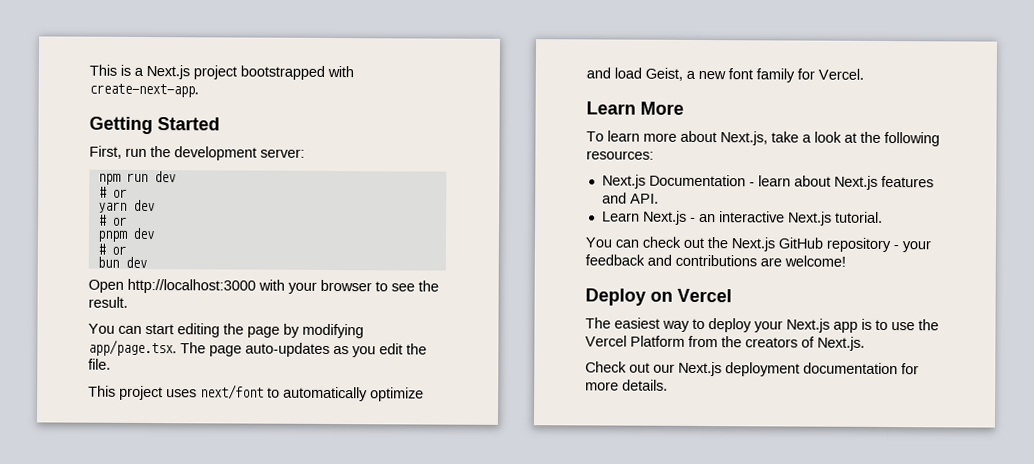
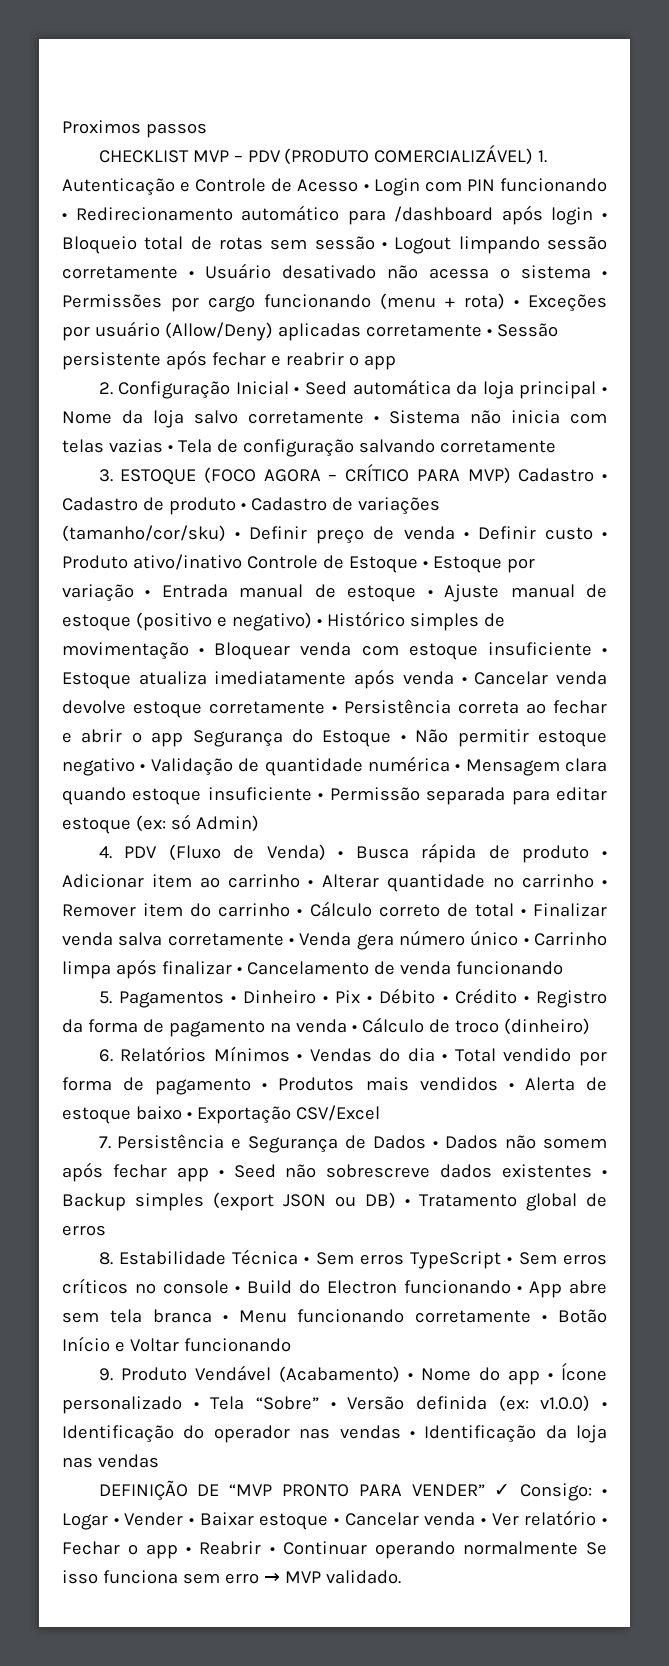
- This is a Next.js project bootstrapped with create-next-app.
- Getting Started
- First, run the development server:
- npm run dev
- # or
- yarn dev
- # or
- pnpm dev
- # or
- bun dev
- Open http://localhost:3000 with your browser to see the result.
- You can start editing the page by modifying app/page.tsx. The page auto-updates as you edit the file.
- This project uses next/font to automatically optimize and load Geist, a new font family for Vercel.
- Learn More
- To learn more about Next.js, take a look at the following resources:
- Next.js Documentation - learn about Next.js features and API.
- Learn Next.js - an interactive Next.js tutorial.
- You can check out the Next.js GitHub repository - your feedback and contributions are welcome!
- Deploy on Vercel
- The easiest way to deploy your Next.js app is to use the Vercel Platform from the creators of Next.js.
- Check out our Next.js deployment documentation for more details.
+ Proximos passos
+ CHECKLIST MVP – PDV (PRODUTO COMERCIALIZÁVEL) 1. Autenticação e Controle de Acesso • Login com PIN funcionando • Redirecionamento automático para /dashboard após login • Bloqueio total de rotas sem sessão • Logout limpando sessão corretamente • Usuário desativado não acessa o sistema • Permissões por cargo funcionando (menu + rota) • Exceções por usuário (Allow/Deny) aplicadas corretamente • Sessão persistente após fechar e reabrir o app
+ 2. Configuração Inicial • Seed automática da loja principal • Nome da loja salvo corretamente • Sistema não inicia com telas vazias • Tela de configuração salvando corretamente
+ 3. ESTOQUE (FOCO AGORA – CRÍTICO PARA MVP) Cadastro • Cadastro de produto • Cadastro de variações (tamanho/cor/sku) • Definir preço de venda • Definir custo • Produto ativo/inativo Controle de Estoque • Estoque por variação • Entrada manual de estoque • Ajuste manual de estoque (positivo e negativo) • Histórico simples de movimentação • Bloquear venda com estoque insuficiente • Estoque atualiza imediatamente após venda • Cancelar venda devolve estoque corretamente • Persistência correta ao fechar e abrir o app Segurança do Estoque • Não permitir estoque negativo • Validação de quantidade numérica • Mensagem clara quando estoque insuficiente • Permissão separada para editar estoque (ex: só Admin)
+ 4. PDV (Fluxo de Venda) • Busca rápida de produto • Adicionar item ao carrinho • Alterar quantidade no carrinho • Remover item do carrinho • Cálculo correto de total • Finalizar venda salva corretamente • Venda gera número único • Carrinho limpa após finalizar • Cancelamento de venda funcionando
+ 5. Pagamentos • Dinheiro • Pix • Débito • Crédito • Registro da forma de pagamento na venda • Cálculo de troco (dinheiro)
+ 6. Relatórios Mínimos • Vendas do dia • Total vendido por forma de pagamento • Produtos mais vendidos • Alerta de estoque baixo • Exportação CSV/Excel
+ 7. Persistência e Segurança de Dados • Dados não somem após fechar app • Seed não sobrescreve dados existentes • Backup simples (export JSON ou DB) • Tratamento global de erros
+ 8. Estabilidade Técnica • Sem erros TypeScript • Sem erros críticos no console • Build do Electron funcionando • App abre sem tela branca • Menu funcionando corretamente • Botão Início e Voltar funcionando
+ 9. Produto Vendável (Acabamento) • Nome do app • Ícone personalizado • Tela “Sobre” • Versão definida (ex: v1.0.0) • Identificação do operador nas vendas • Identificação da loja nas vendas
+ DEFINIÇÃO DE “MVP PRONTO PARA VENDER” ✓ Consigo: • Logar • Vender • Baixar estoque • Cancelar venda • Ver relatório • Fechar o app • Reabrir • Continuar operando normalmente Se isso funciona sem erro → MVP validado.

